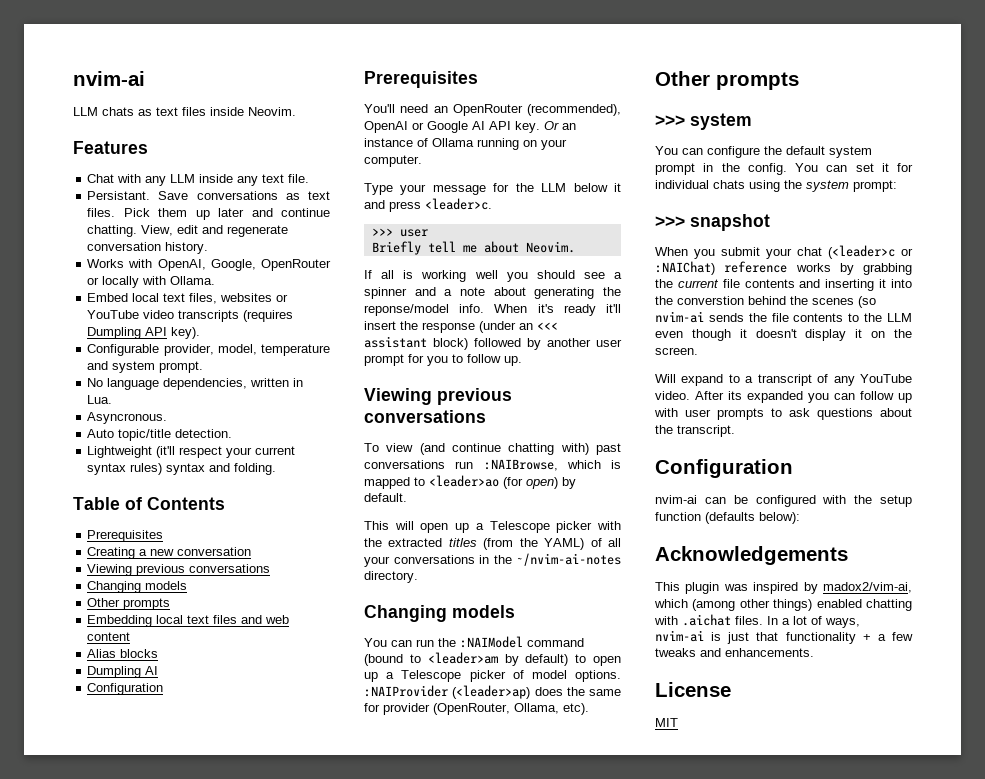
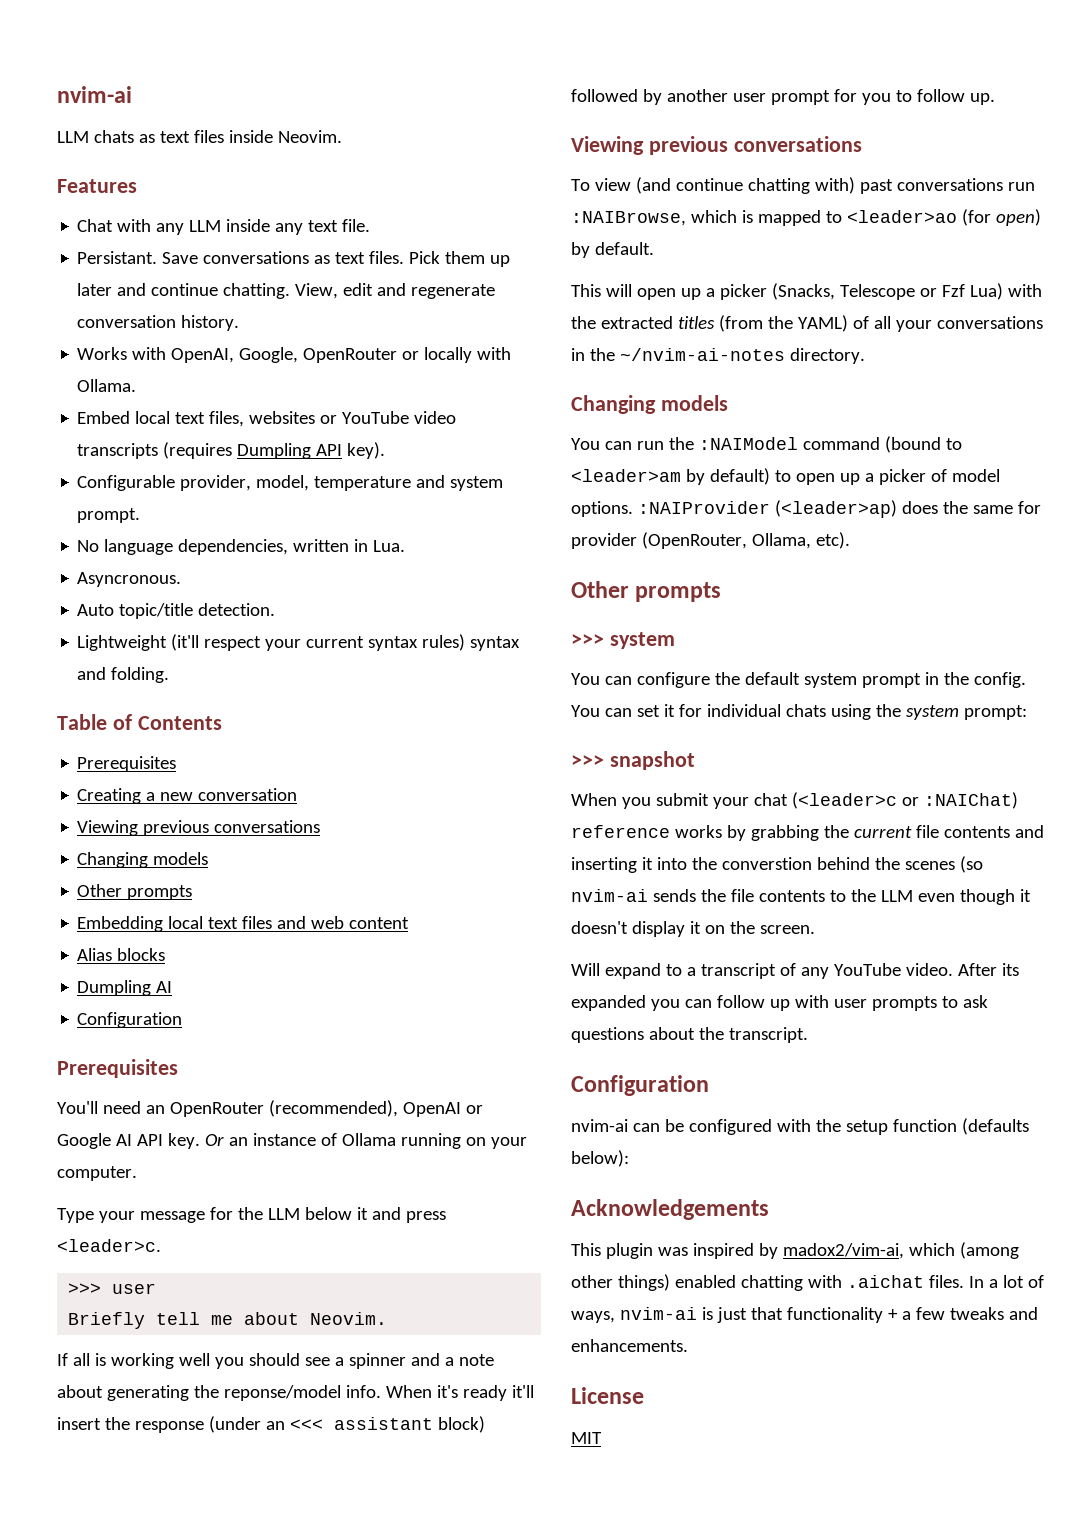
- This will open up a Telescope picker with the extracted titles (from the YAML) of all your conversations in the ~/nvim-ai-notes directory.
+ This will open up a picker (Snacks, Telescope or Fzf Lua) with the extracted titles (from the YAML) of all your conversations in the ~/nvim-ai-notes directory.
- You can run the :NAIModel command (bound to <leader>am by default) to open up a Telescope picker of model options. :NAIProvider (<leader>ap) does the same for provider (OpenRouter, Ollama, etc).
+ You can run the :NAIModel command (bound to <leader>am by default) to open up a picker of model options. :NAIProvider (<leader>ap) does the same for provider (OpenRouter, Ollama, etc).

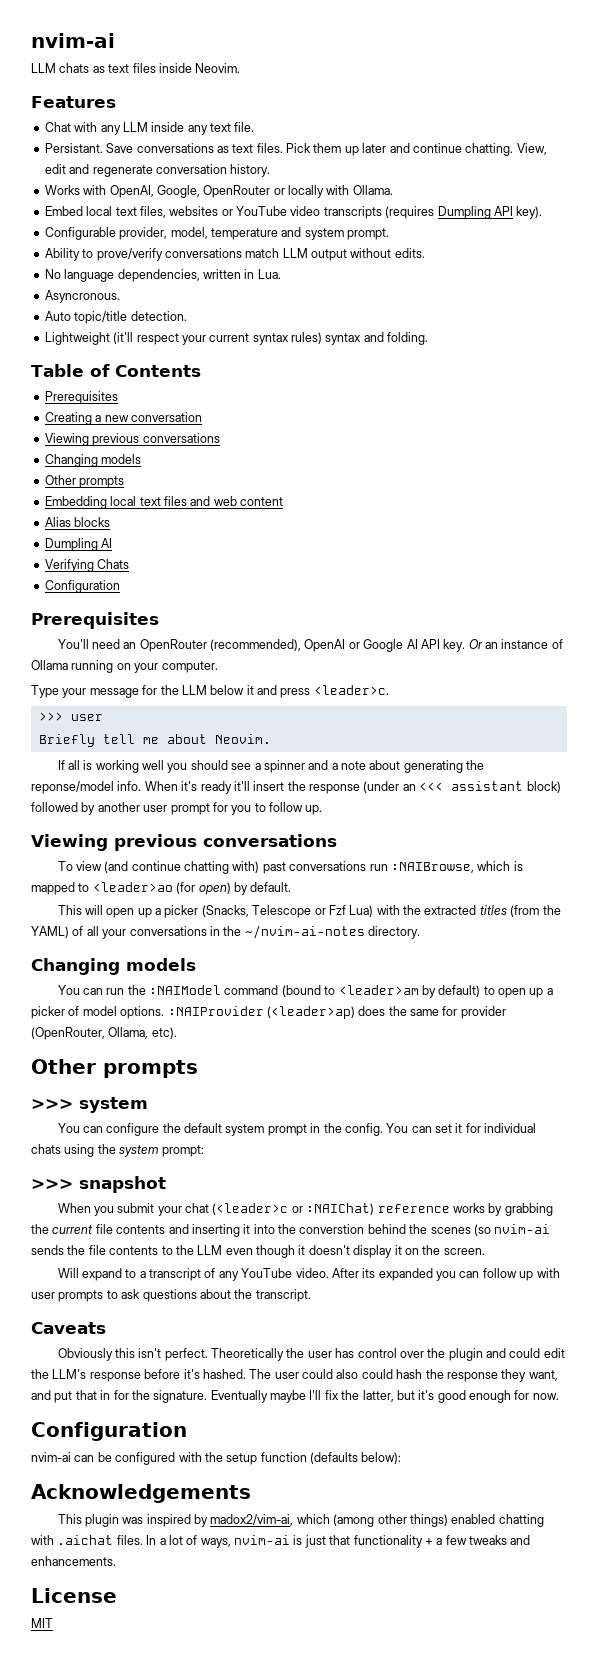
+ Ability to prove/verify conversations match LLM output without edits.
+ Verifying Chats
+ Caveats
+ Obviously this isn't perfect. Theoretically the user has control over the plugin and could edit the LLM's response before it's hashed. The user could also could hash the response they want, and put that in for the signature. Eventually maybe I'll fix the latter, but it's good enough for now.

